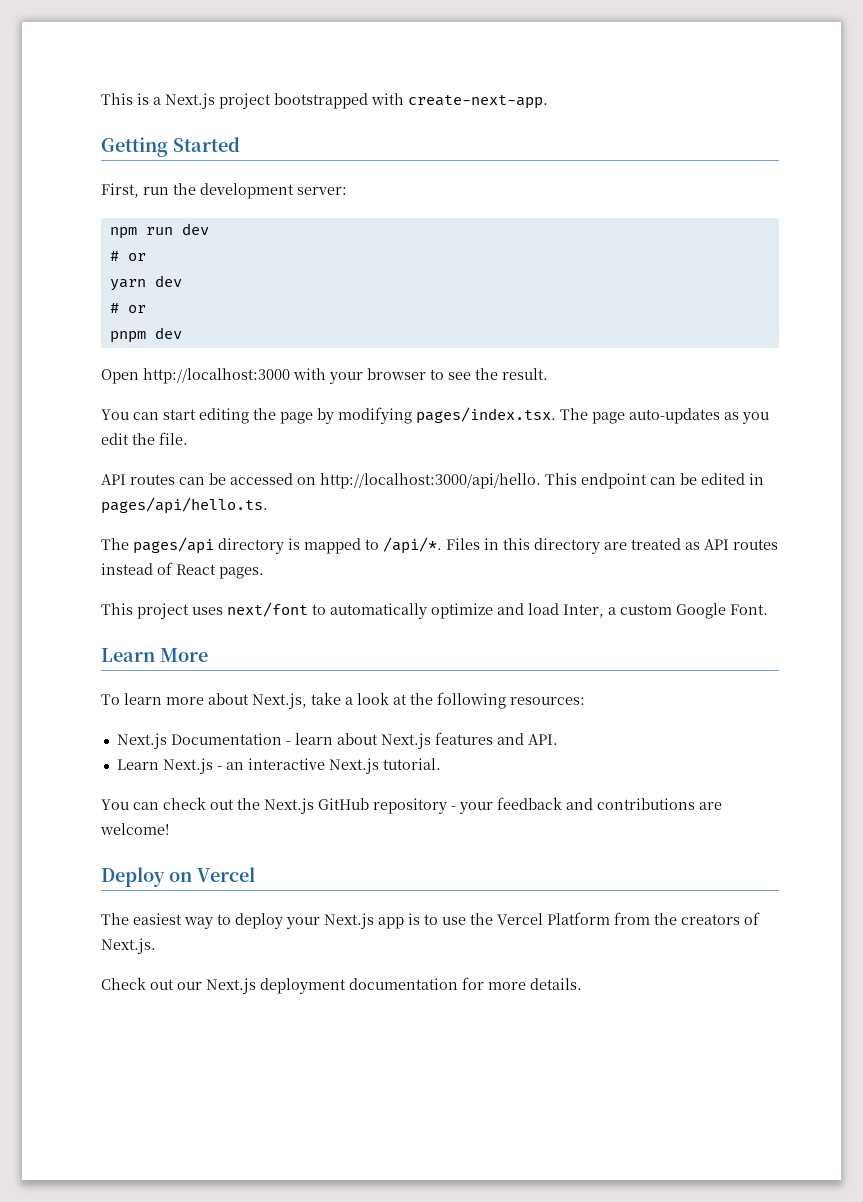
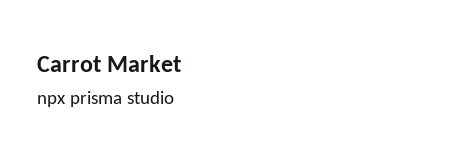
- This is a Next.js project bootstrapped with create-next-app.
- Getting Started
- First, run the development server:
- npm run dev
- # or
- yarn dev
- # or
- pnpm dev
- Open http://localhost:3000 with your browser to see the result.
- You can start editing the page by modifying pages/index.tsx. The page auto-updates as you edit the file.
- API routes can be accessed on http://localhost:3000/api/hello. This endpoint can be edited in pages/api/hello.ts.
- The pages/api directory is mapped to /api/*. Files in this directory are treated as API routes instead of React pages.
- This project uses next/font to automatically optimize and load Inter, a custom Google Font.
- Learn More
- To learn more about Next.js, take a look at the following resources:
- Next.js Documentation - learn about Next.js features and API.
- Learn Next.js - an interactive Next.js tutorial.
- You can check out the Next.js GitHub repository - your feedback and contributions are welcome!
- Deploy on Vercel
- The easiest way to deploy your Next.js app is to use the Vercel Platform from the creators of Next.js.
- Check out our Next.js deployment documentation for more details.
+ Carrot Market
+ npx prisma studio

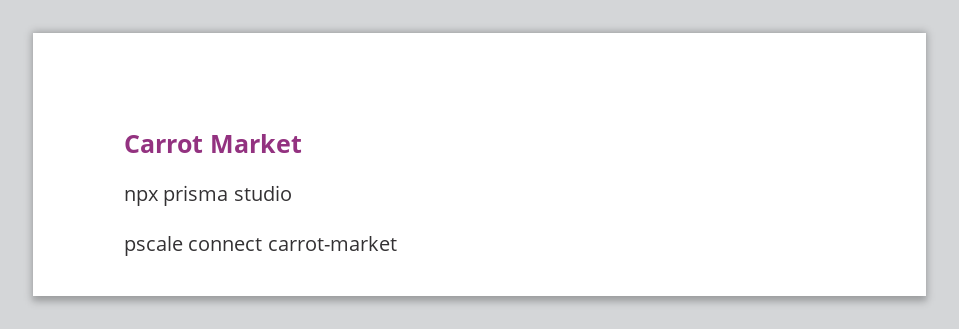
+ pscale connect carrot-market

